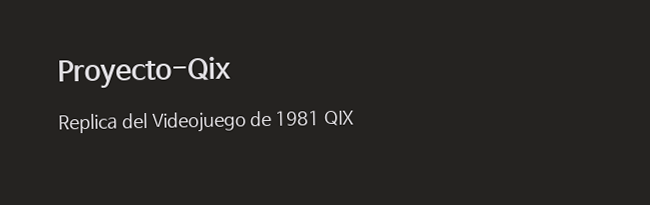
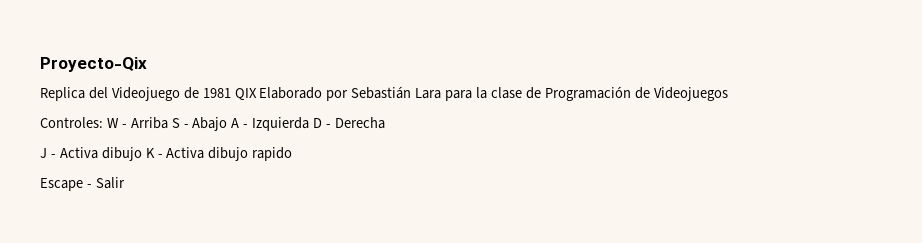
- Replica del Videojuego de 1981 QIX
+ Replica del Videojuego de 1981 QIX Elaborado por Sebastián Lara para la clase de Programación de Videojuegos
+ Controles: W - Arriba S - Abajo A - Izquierda D - Derecha
+ J - Activa dibujo K - Activa dibujo rapido
+ Escape - Salir

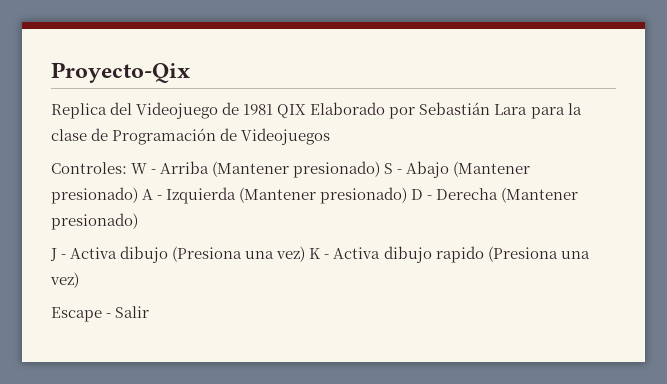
- Controles: W - Arriba S - Abajo A - Izquierda D - Derecha
+ Controles: W - Arriba (Mantener presionado) S - Abajo (Mantener presionado) A - Izquierda (Mantener presionado) D - Derecha (Mantener presionado)
- J - Activa dibujo K - Activa dibujo rapido
+ J - Activa dibujo (Presiona una vez) K - Activa dibujo rapido (Presiona una vez)

